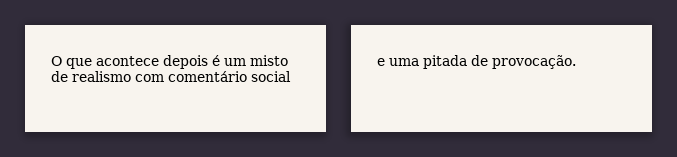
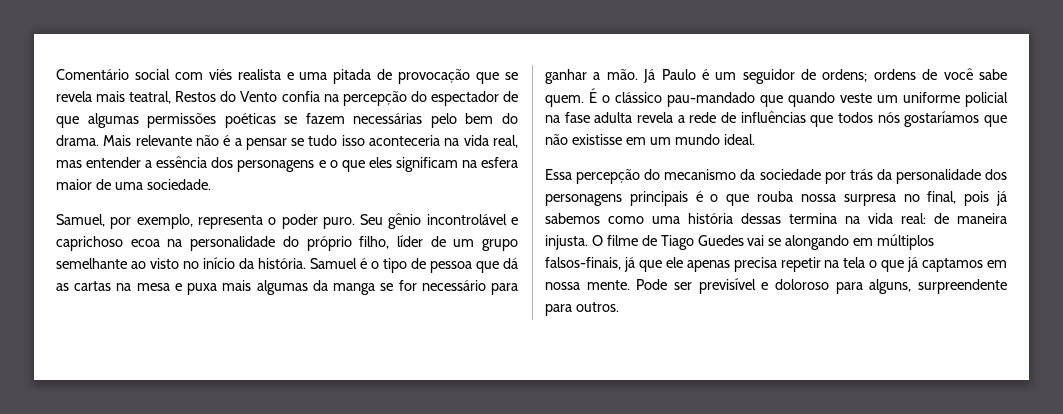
- O que acontece depois é um misto de realismo com comentário social e uma pitada de provocação.
+ Comentário social com viés realista e uma pitada de provocação que se revela mais teatral, Restos do Vento confia na percepção do espectador de que algumas permissões poéticas se fazem necessárias pelo bem do drama. Mais relevante não é a pensar se tudo isso aconteceria na vida real, mas entender a essência dos personagens e o que eles significam na esfera maior de uma sociedade.
+ Samuel, por exemplo, representa o poder puro. Seu gênio incontrolável e caprichoso ecoa na personalidade do próprio filho, líder de um grupo semelhante ao visto no início da história. Samuel é o tipo de pessoa que dá as cartas na mesa e puxa mais algumas da manga se for necessário para ganhar a mão. Já Paulo é um seguidor de ordens; ordens de você sabe quem. É o clássico pau-mandado que quando veste um uniforme policial na fase adulta revela a rede de influências que todos nós gostaríamos que não existisse em um mundo ideal.
+ Essa percepção do mecanismo da sociedade por trás da personalidade dos personagens principais é o que rouba nossa surpresa no final, pois já sabemos como uma história dessas termina na vida real: de maneira injusta. O filme de Tiago Guedes vai se alongando em múltiplos falsos-finais, já que ele apenas precisa repetir na tela o que já captamos em nossa mente. Pode ser previsível e doloroso para alguns, surpreendente para outros.

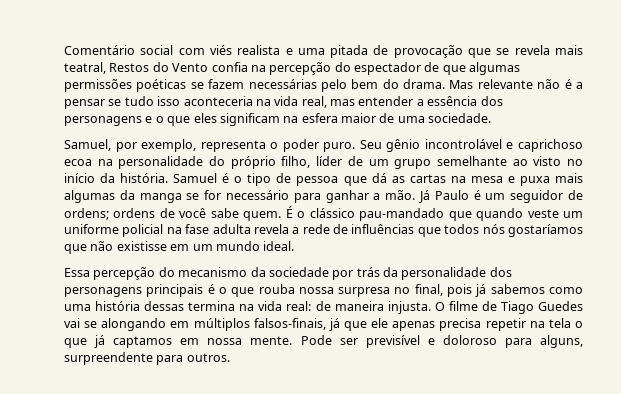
- Mais relevante não é a pensar se tudo isso aconteceria na vida real, mas entender a essência dos personagens e o que eles significam na esfera maior de uma sociedade.
+ Mas relevante não é a pensar se tudo isso aconteceria na vida real, mas entender a essência dos personagens e o que eles significam na esfera maior de uma sociedade.

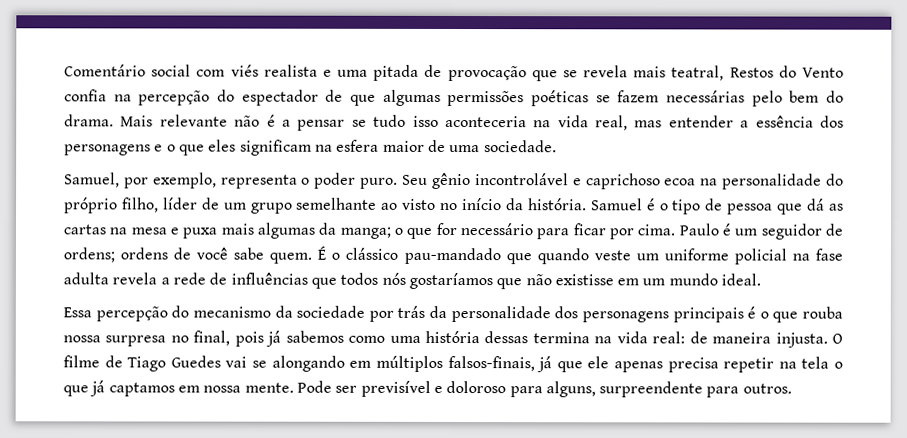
- Mas relevante não é a pensar se tudo isso aconteceria na vida real, mas entender a essência dos personagens e o que eles significam na esfera maior de uma sociedade.
+ Mais relevante não é a pensar se tudo isso aconteceria na vida real, mas entender a essência dos personagens e o que eles significam na esfera maior de uma sociedade.
- Samuel é o tipo de pessoa que dá as cartas na mesa e puxa mais algumas da manga se for necessário para ganhar a mão. Já Paulo é um seguidor de ordens; ordens de você sabe quem.
+ Samuel é o tipo de pessoa que dá as cartas na mesa e puxa mais algumas da manga; o que for necessário para ficar por cima. Paulo é um seguidor de ordens; ordens de você sabe quem.

